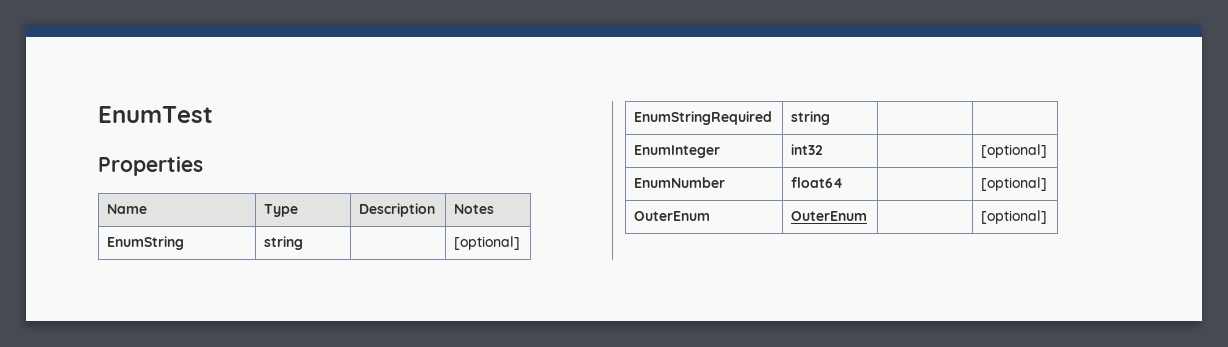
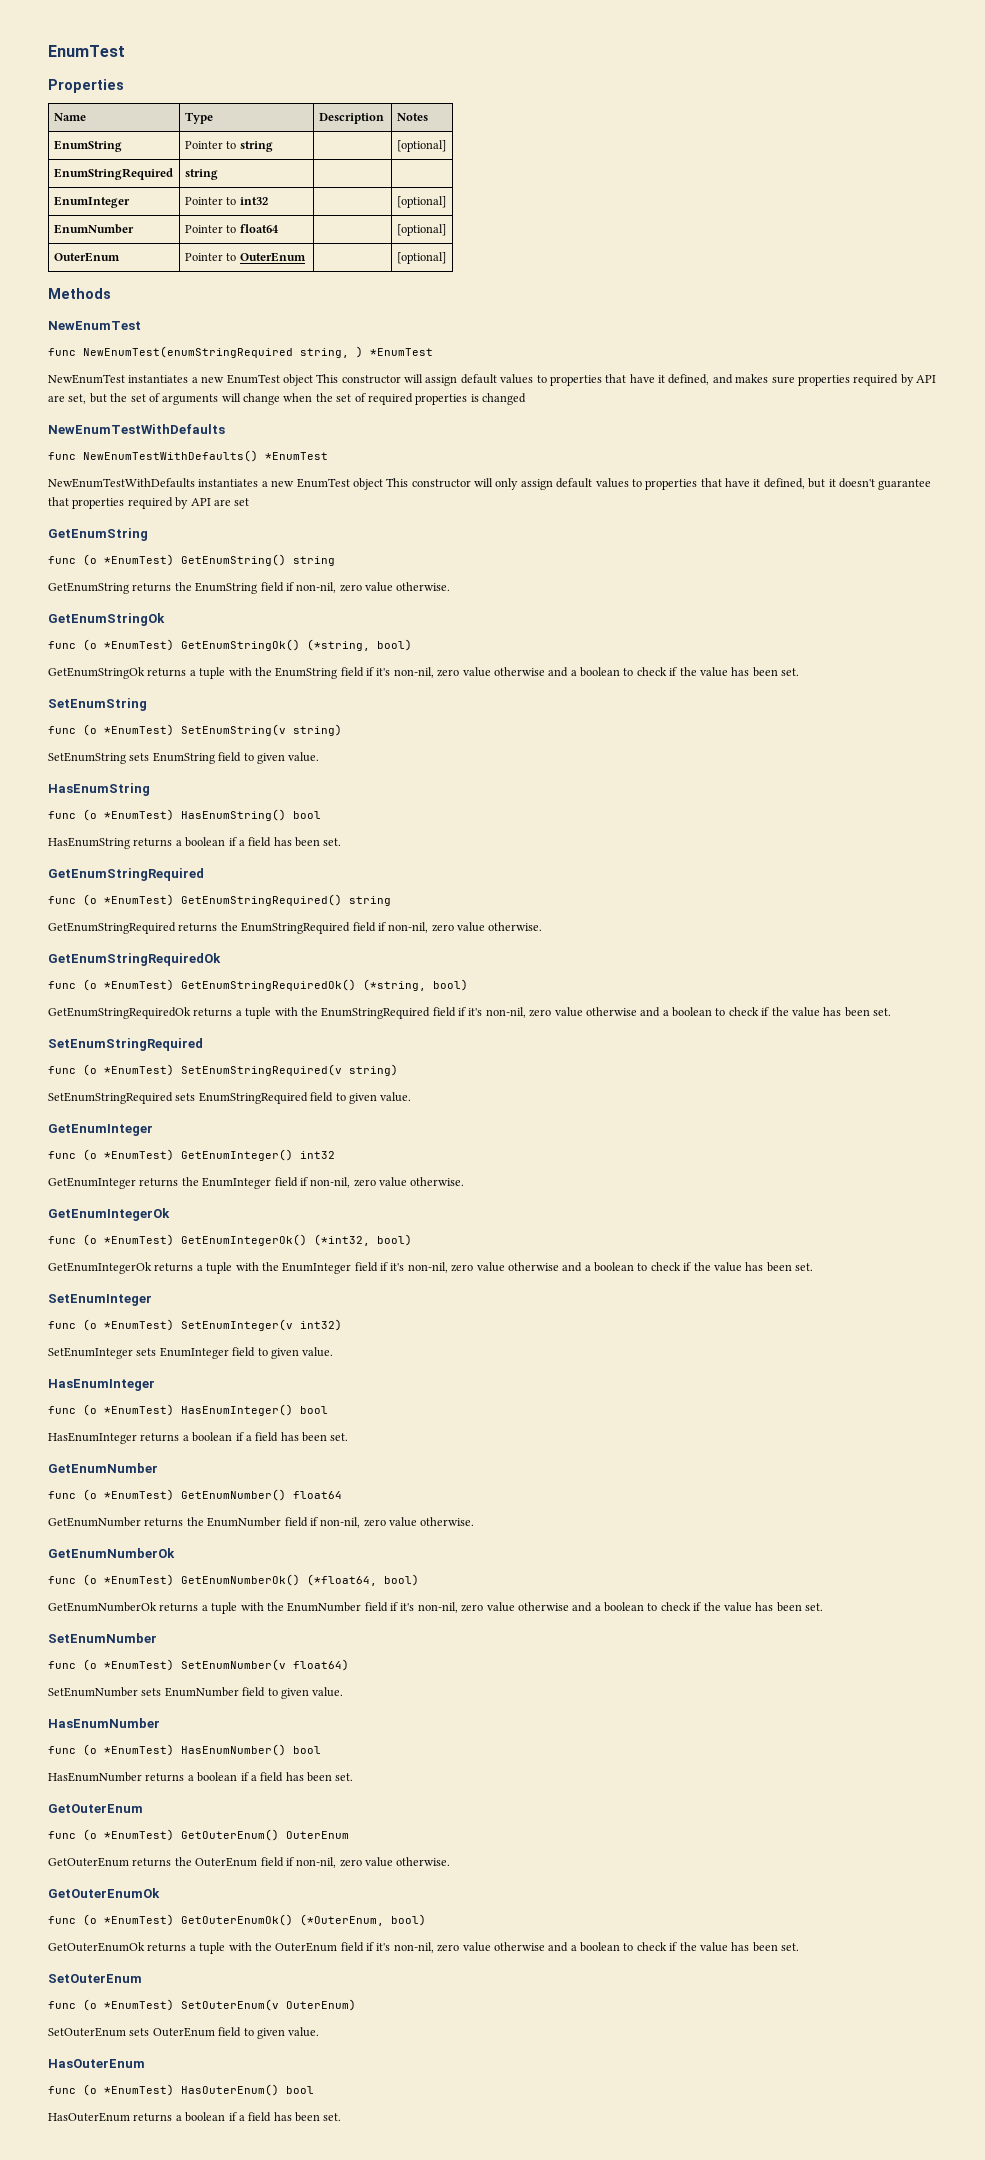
- EnumString | string | | [optional]
+ EnumString | Pointer to string | | [optional]
- EnumInteger | int32 | | [optional]
+ EnumInteger | Pointer to int32 | | [optional]
- EnumNumber | float64 | | [optional]
+ EnumNumber | Pointer to float64 | | [optional]
- OuterEnum | OuterEnum | | [optional]
+ OuterEnum | Pointer to OuterEnum | | [optional]
+ Methods
+ NewEnumTest
+ func NewEnumTest(enumStringRequired string, ) *EnumTest
+ NewEnumTest instantiates a new EnumTest object This constructor will assign default values to properties that have it defined, and makes sure properties required by API are set, but the set of arguments will change when the set of required properties is changed
+ NewEnumTestWithDefaults
+ func NewEnumTestWithDefaults() *EnumTest
+ NewEnumTestWithDefaults instantiates a new EnumTest object This constructor will only assign default values to properties that have it defined, but it doesn't guarantee that properties required by API are set
+ GetEnumString
+ func (o *EnumTest) GetEnumString() string
+ GetEnumString returns the EnumString field if non-nil, zero value otherwise.
+ GetEnumStringOk
+ func (o *EnumTest) GetEnumStringOk() (*string, bool)
+ GetEnumStringOk returns a tuple with the EnumString field if it's non-nil, zero value otherwise and a boolean to check if the value has been set.
+ SetEnumString
+ func (o *EnumTest) SetEnumString(v string)
+ SetEnumString sets EnumString field to given value.
+ HasEnumString
+ func (o *EnumTest) HasEnumString() bool
+ HasEnumString returns a boolean if a field has been set.
+ GetEnumStringRequired
+ func (o *EnumTest) GetEnumStringRequired() string
+ GetEnumStringRequired returns the EnumStringRequired field if non-nil, zero value otherwise.
+ GetEnumStringRequiredOk
+ func (o *EnumTest) GetEnumStringRequiredOk() (*string, bool)
+ GetEnumStringRequiredOk returns a tuple with the EnumStringRequired field if it's non-nil, zero value otherwise and a boolean to check if the value has been set.
+ SetEnumStringRequired
+ func (o *EnumTest) SetEnumStringRequired(v string)
+ SetEnumStringRequired sets EnumStringRequired field to given value.
+ GetEnumInteger
+ func (o *EnumTest) GetEnumInteger() int32
+ GetEnumInteger returns the EnumInteger field if non-nil, zero value otherwise.
+ GetEnumIntegerOk
+ func (o *EnumTest) GetEnumIntegerOk() (*int32, bool)
+ GetEnumIntegerOk returns a tuple with the EnumInteger field if it's non-nil, zero value otherwise and a boolean to check if the value has been set.
+ SetEnumInteger
+ func (o *EnumTest) SetEnumInteger(v int32)
+ SetEnumInteger sets EnumInteger field to given value.
+ HasEnumInteger
+ func (o *EnumTest) HasEnumInteger() bool
+ HasEnumInteger returns a boolean if a field has been set.
+ GetEnumNumber
+ func (o *EnumTest) GetEnumNumber() float64
+ GetEnumNumber returns the EnumNumber field if non-nil, zero value otherwise.
+ GetEnumNumberOk
+ func (o *EnumTest) GetEnumNumberOk() (*float64, bool)
+ GetEnumNumberOk returns a tuple with the EnumNumber field if it's non-nil, zero value otherwise and a boolean to check if the value has been set.
+ SetEnumNumber
+ func (o *EnumTest) SetEnumNumber(v float64)
+ SetEnumNumber sets EnumNumber field to given value.
+ HasEnumNumber
+ func (o *EnumTest) HasEnumNumber() bool
+ HasEnumNumber returns a boolean if a field has been set.
+ GetOuterEnum
+ func (o *EnumTest) GetOuterEnum() OuterEnum
+ GetOuterEnum returns the OuterEnum field if non-nil, zero value otherwise.
+ GetOuterEnumOk
+ func (o *EnumTest) GetOuterEnumOk() (*OuterEnum, bool)
+ GetOuterEnumOk returns a tuple with the OuterEnum field if it's non-nil, zero value otherwise and a boolean to check if the value has been set.
+ SetOuterEnum
+ func (o *EnumTest) SetOuterEnum(v OuterEnum)
+ SetOuterEnum sets OuterEnum field to given value.
+ HasOuterEnum
+ func (o *EnumTest) HasOuterEnum() bool
+ HasOuterEnum returns a boolean if a field has been set.

